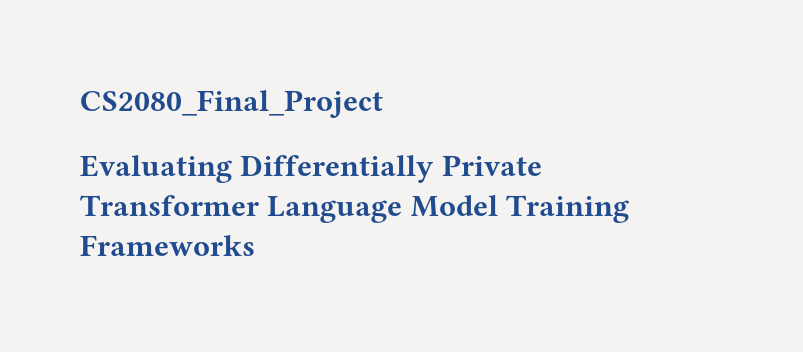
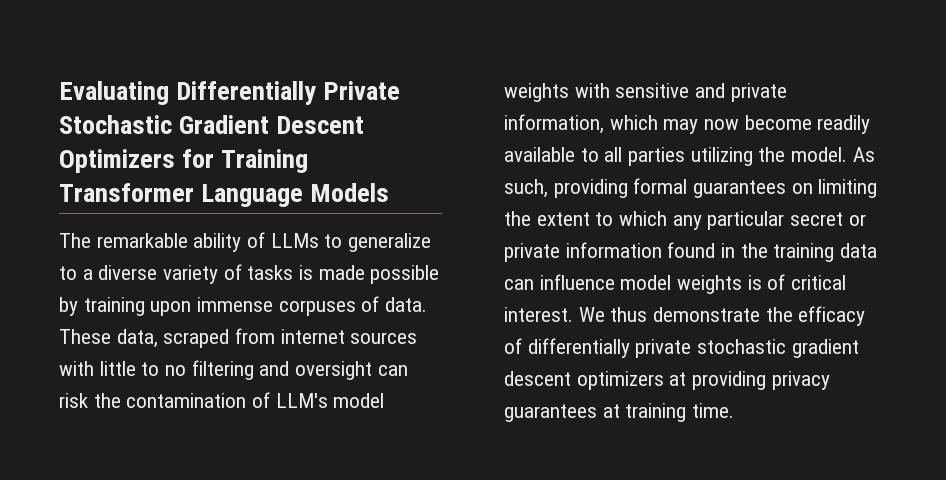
- CS2080_Final_Project
- Evaluating Differentially Private Transformer Language Model Training Frameworks
+ Evaluating Differentially Private Stochastic Gradient Descent Optimizers for Training Transformer Language Models
+ The remarkable ability of LLMs to generalize to a diverse variety of tasks is made possible by training upon immense corpuses of data. These data, scraped from internet sources with little to no filtering and oversight can risk the contamination of LLM's model weights with sensitive and private information, which may now become readily available to all parties utilizing the model. As such, providing formal guarantees on limiting the extent to which any particular secret or private information found in the training data can influence model weights is of critical interest. We thus demonstrate the efficacy of differentially private stochastic gradient descent optimizers at providing privacy guarantees at training time.

